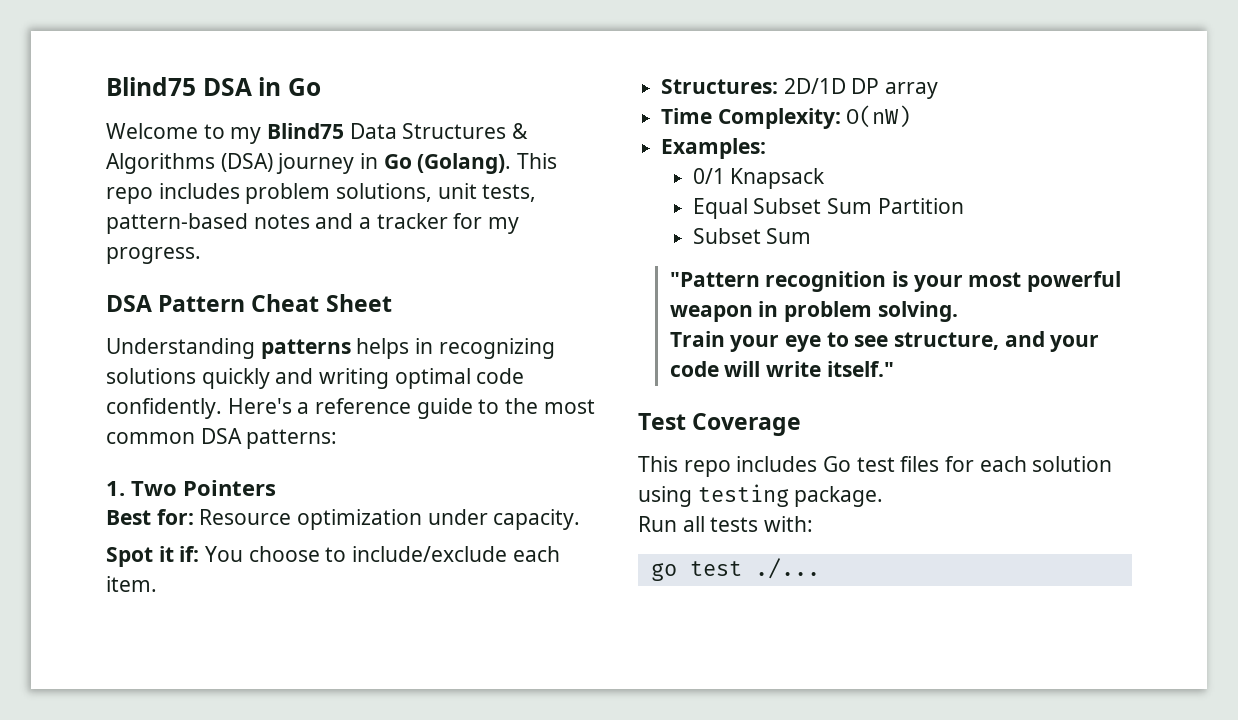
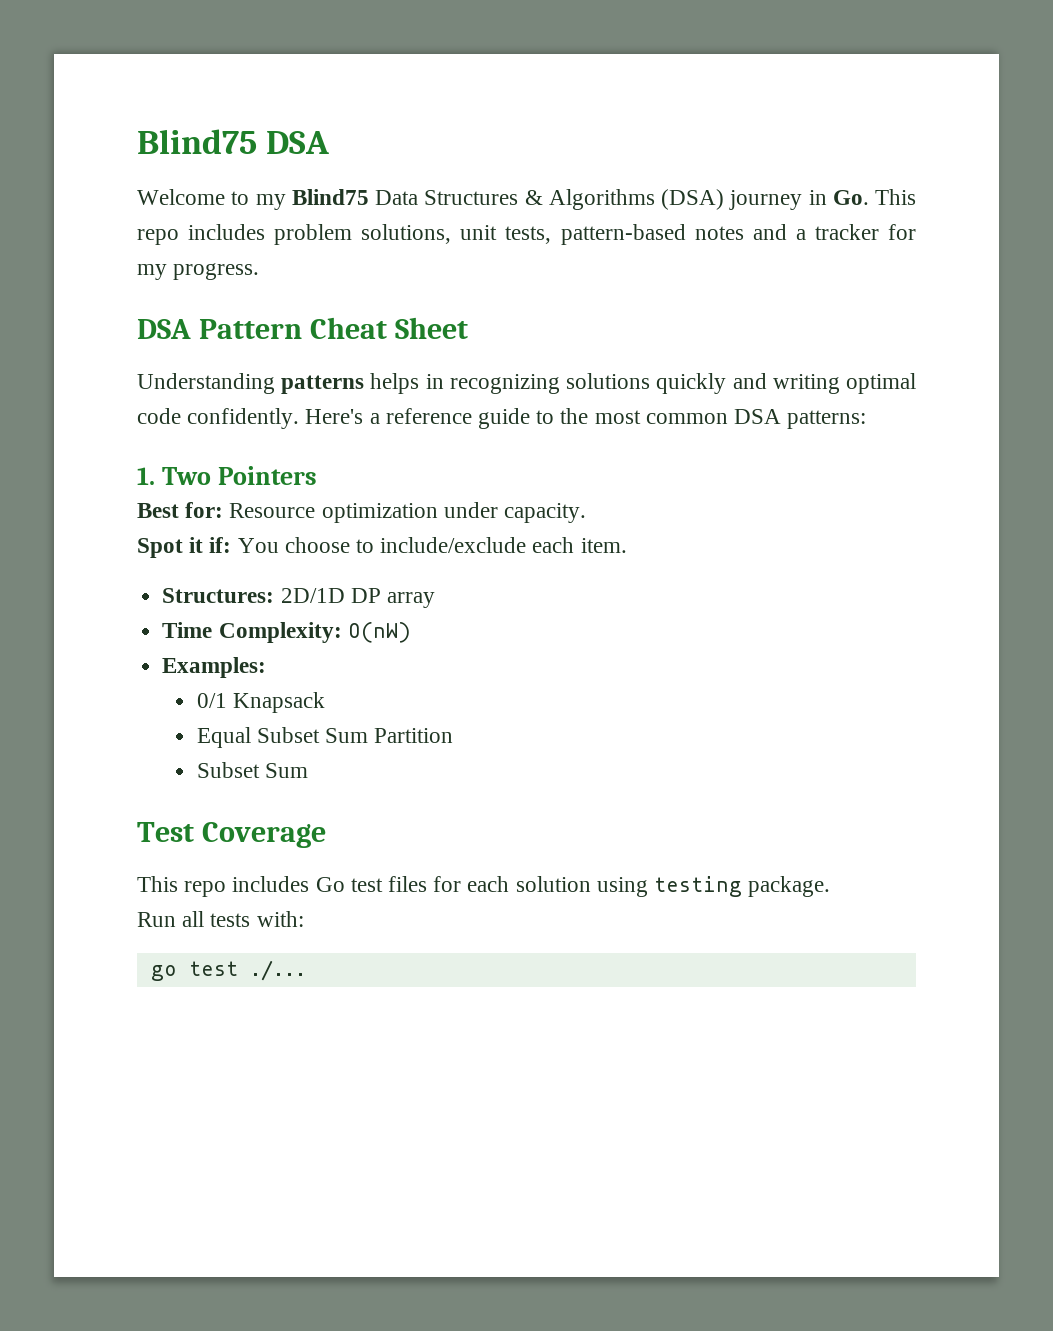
- Blind75 DSA in Go
+ Blind75 DSA
- Welcome to my Blind75 Data Structures & Algorithms (DSA) journey in Go (Golang). This repo includes problem solutions, unit tests, pattern-based notes and a tracker for my progress.
+ Welcome to my Blind75 Data Structures & Algorithms (DSA) journey in Go. This repo includes problem solutions, unit tests, pattern-based notes and a tracker for my progress.
- "Pattern recognition is your most powerful weapon in problem solving.
- Train your eye to see structure, and your code will write itself."

